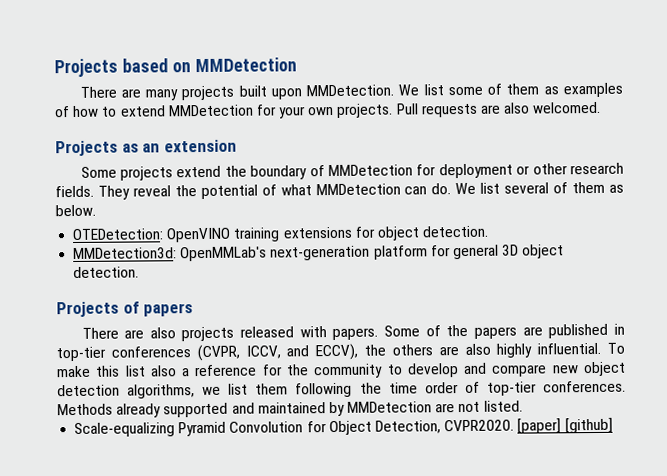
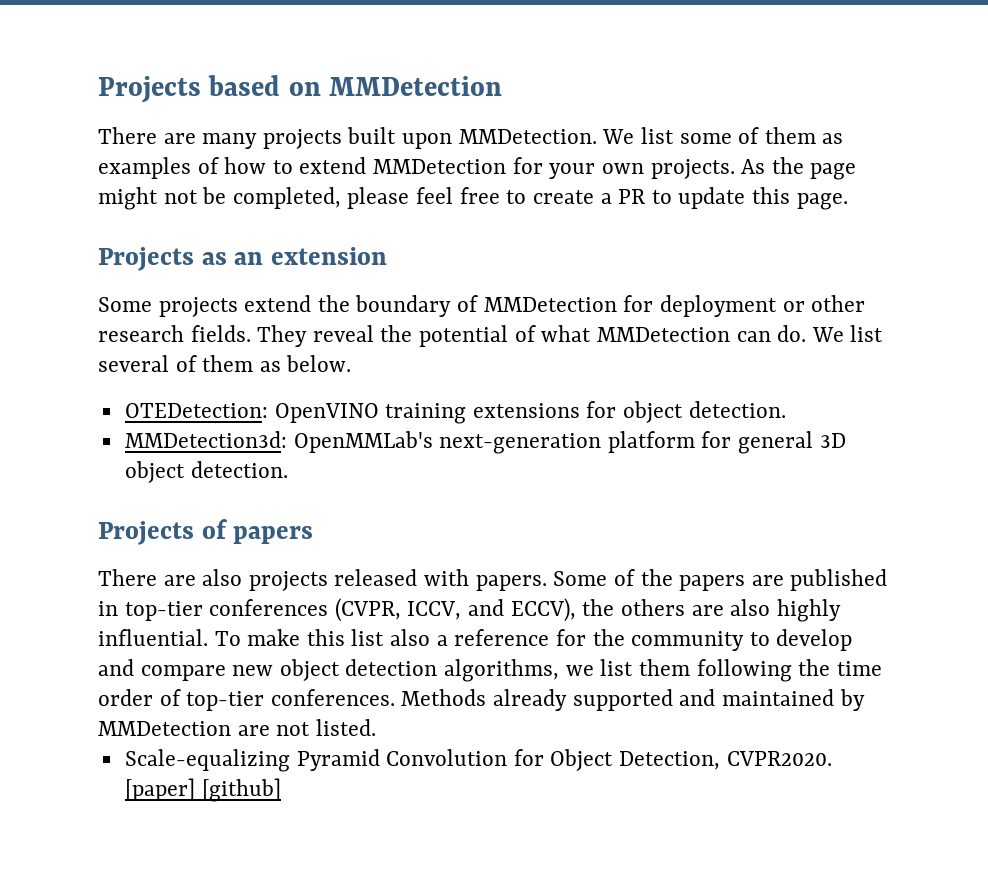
- Pull requests are also welcomed.
+ As the page might not be completed, please feel free to create a PR to update this page.

